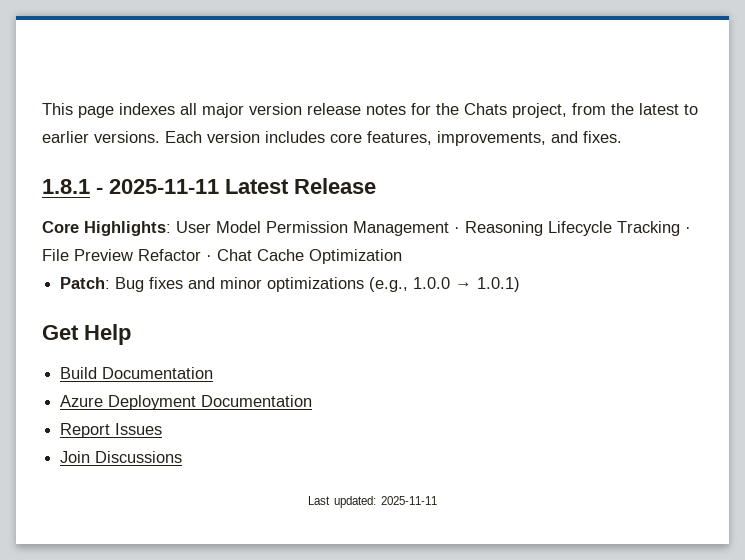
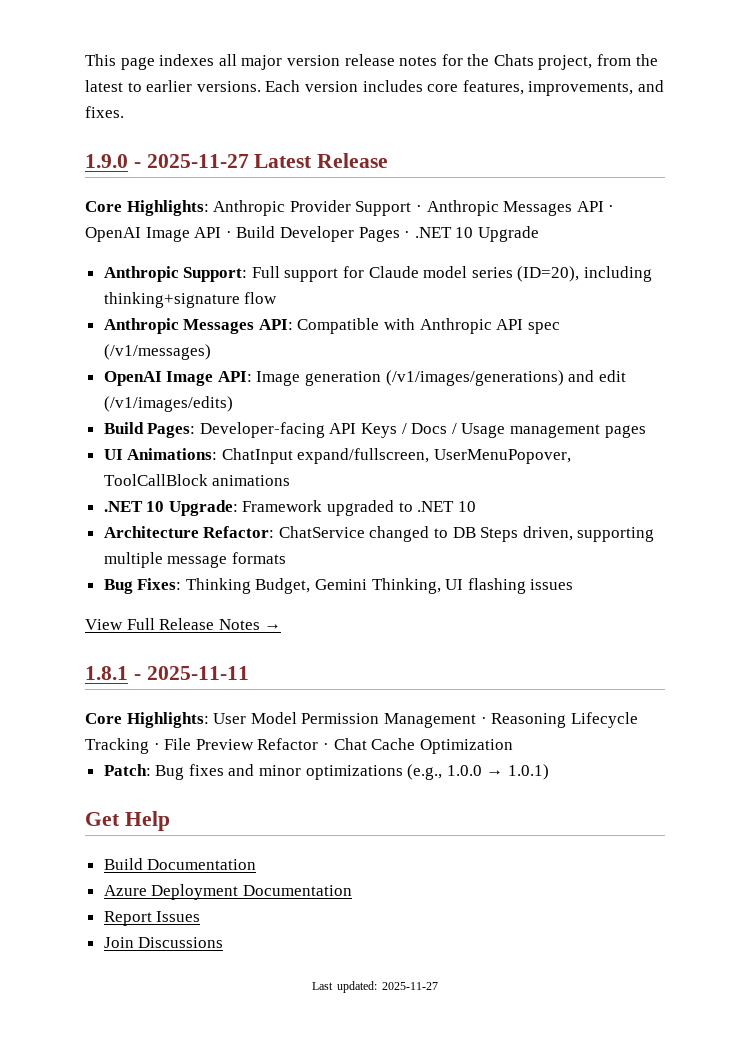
+ 1.9.0 - 2025-11-27 Latest Release
+ Core Highlights: Anthropic Provider Support · Anthropic Messages API · OpenAI Image API · Build Developer Pages · .NET 10 Upgrade
+ Anthropic Support: Full support for Claude model series (ID=20), including thinking+signature flow
+ Anthropic Messages API: Compatible with Anthropic API spec (/v1/messages)
+ OpenAI Image API: Image generation (/v1/images/generations) and edit (/v1/images/edits)
+ Build Pages: Developer-facing API Keys / Docs / Usage management pages
+ UI Animations: ChatInput expand/fullscreen, UserMenuPopover, ToolCallBlock animations
+ .NET 10 Upgrade: Framework upgraded to .NET 10
+ Architecture Refactor: ChatService changed to DB Steps driven, supporting multiple message formats
+ Bug Fixes: Thinking Budget, Gemini Thinking, UI flashing issues
+ View Full Release Notes →
- 1.8.1 - 2025-11-11 Latest Release
+ 1.8.1 - 2025-11-11
- Last updated: 2025-11-11
+ Last updated: 2025-11-27

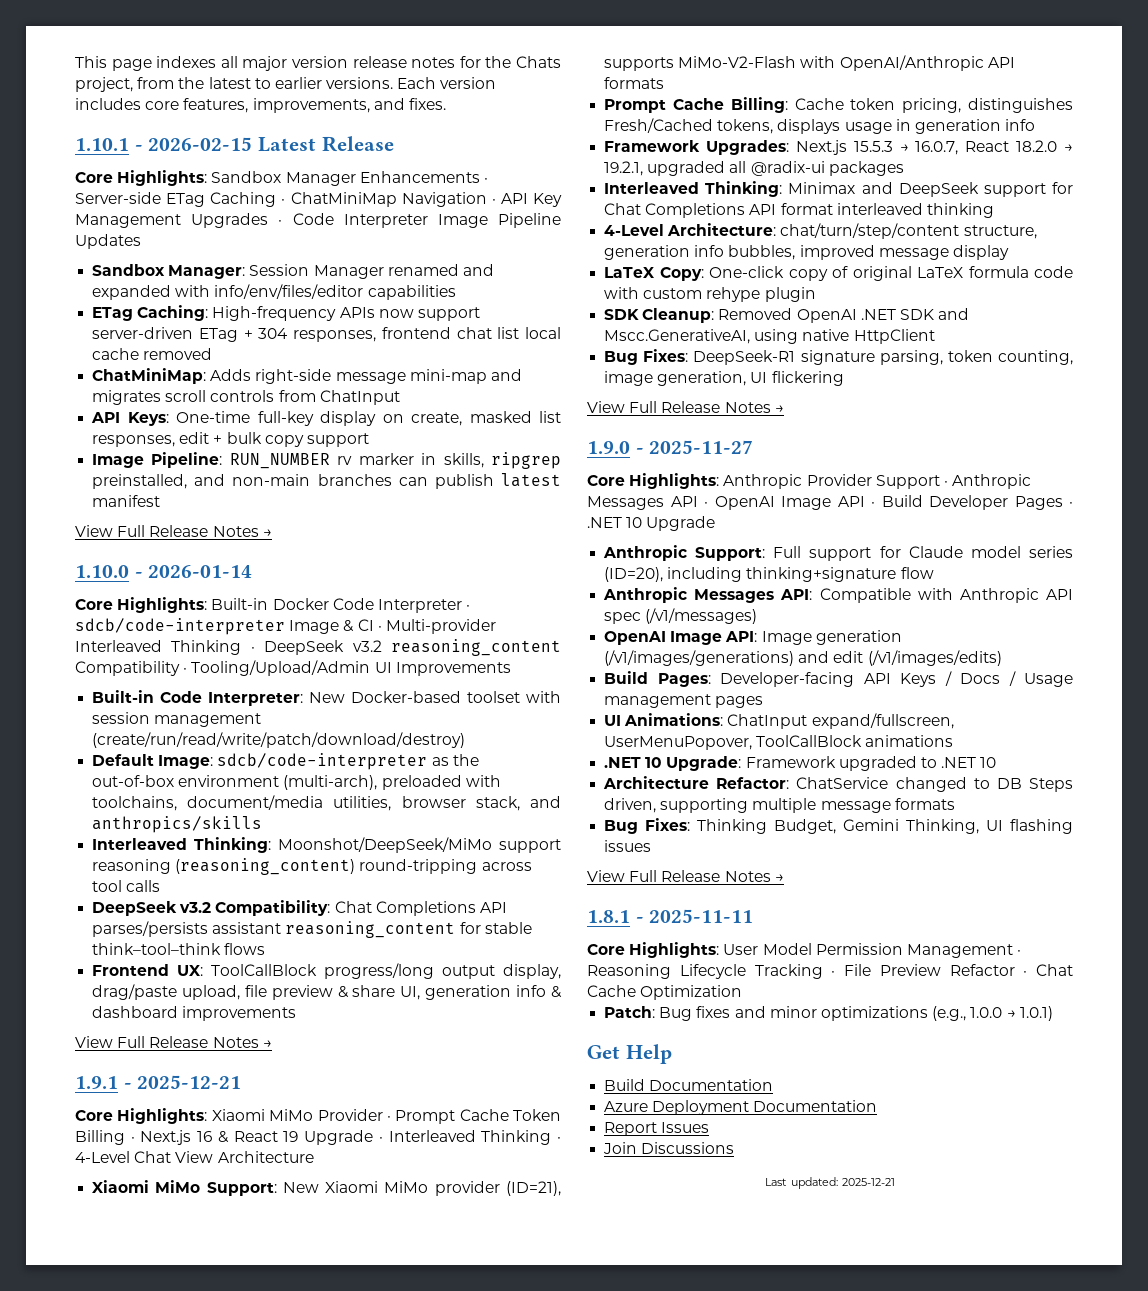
+ 1.10.1 - 2026-02-15 Latest Release
+ Core Highlights: Sandbox Manager Enhancements · Server-side ETag Caching · ChatMiniMap Navigation · API Key Management Upgrades · Code Interpreter Image Pipeline Updates
+ Sandbox Manager: Session Manager renamed and expanded with info/env/files/editor capabilities
+ ETag Caching: High-frequency APIs now support server-driven ETag + 304 responses, frontend chat list local cache removed
+ ChatMiniMap: Adds right-side message mini-map and migrates scroll controls from ChatInput
+ API Keys: One-time full-key display on create, masked list responses, edit + bulk copy support
+ Image Pipeline: RUN_NUMBER rv marker in skills, ripgrep preinstalled, and non-main branches can publish latest manifest
+ View Full Release Notes →
+ 1.10.0 - 2026-01-14
+ Core Highlights: Built-in Docker Code Interpreter · sdcb/code-interpreter Image & CI · Multi-provider Interleaved Thinking · DeepSeek v3.2 reasoning_content Compatibility · Tooling/Upload/Admin UI Improvements
+ Built-in Code Interpreter: New Docker-based toolset with session management (create/run/read/write/patch/download/destroy)
+ Default Image: sdcb/code-interpreter as the out-of-box environment (multi-arch), preloaded with toolchains, document/media utilities, browser stack, and anthropics/skills
+ Interleaved Thinking: Moonshot/DeepSeek/MiMo support reasoning (reasoning_content) round-tripping across tool calls
+ DeepSeek v3.2 Compatibility: Chat Completions API parses/persists assistant reasoning_content for stable think–tool–think flows
+ Frontend UX: ToolCallBlock progress/long output display, drag/paste upload, file preview & share UI, generation info & dashboard improvements
+ View Full Release Notes →
+ 1.9.1 - 2025-12-21
+ Core Highlights: Xiaomi MiMo Provider · Prompt Cache Token Billing · Next.js 16 & React 19 Upgrade · Interleaved Thinking · 4-Level Chat View Architecture
+ Xiaomi MiMo Support: New Xiaomi MiMo provider (ID=21), supports MiMo-V2-Flash with OpenAI/Anthropic API formats
+ Prompt Cache Billing: Cache token pricing, distinguishes Fresh/Cached tokens, displays usage in generation info
+ Framework Upgrades: Next.js 15.5.3 → 16.0.7, React 18.2.0 → 19.2.1, upgraded all @radix-ui packages
+ Interleaved Thinking: Minimax and DeepSeek support for Chat Completions API format interleaved thinking
+ 4-Level Architecture: chat/turn/step/content structure, generation info bubbles, improved message display
+ LaTeX Copy: One-click copy of original LaTeX formula code with custom rehype plugin
+ SDK Cleanup: Removed OpenAI .NET SDK and Mscc.GenerativeAI, using native HttpClient
+ Bug Fixes: DeepSeek-R1 signature parsing, token counting, image generation, UI flickering
+ View Full Release Notes →
- 1.9.0 - 2025-11-27 Latest Release
+ 1.9.0 - 2025-11-27
- Last updated: 2025-11-27
+ Last updated: 2025-12-21

